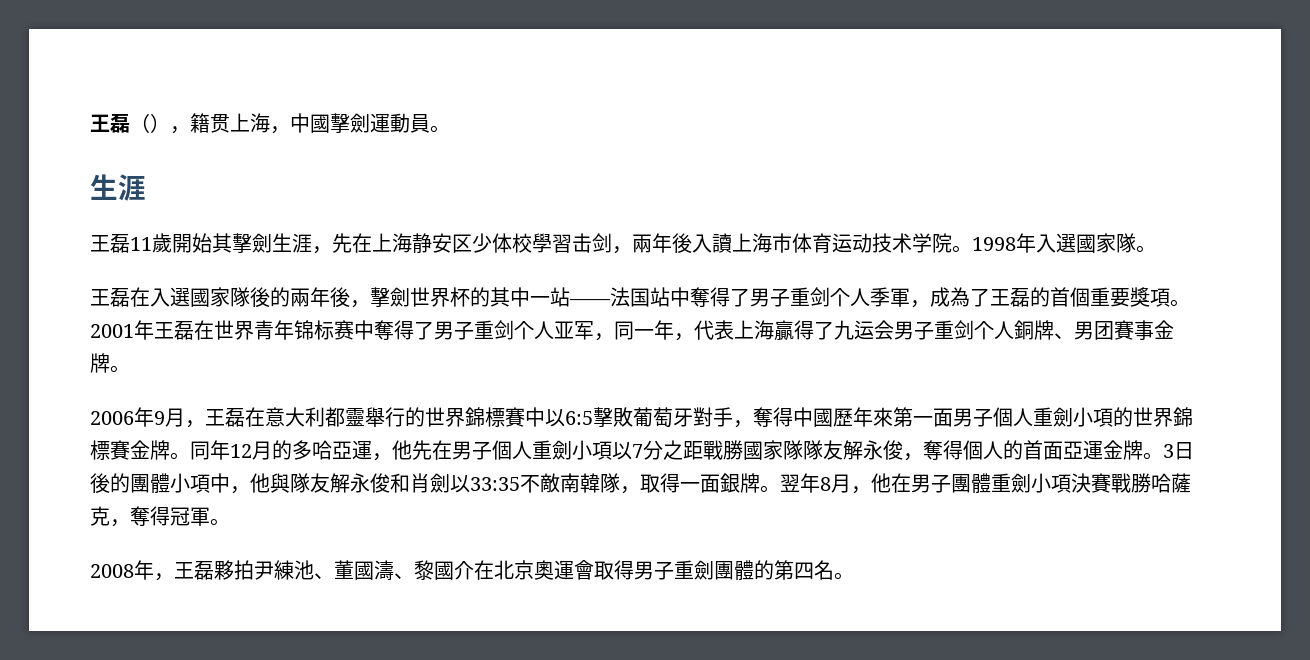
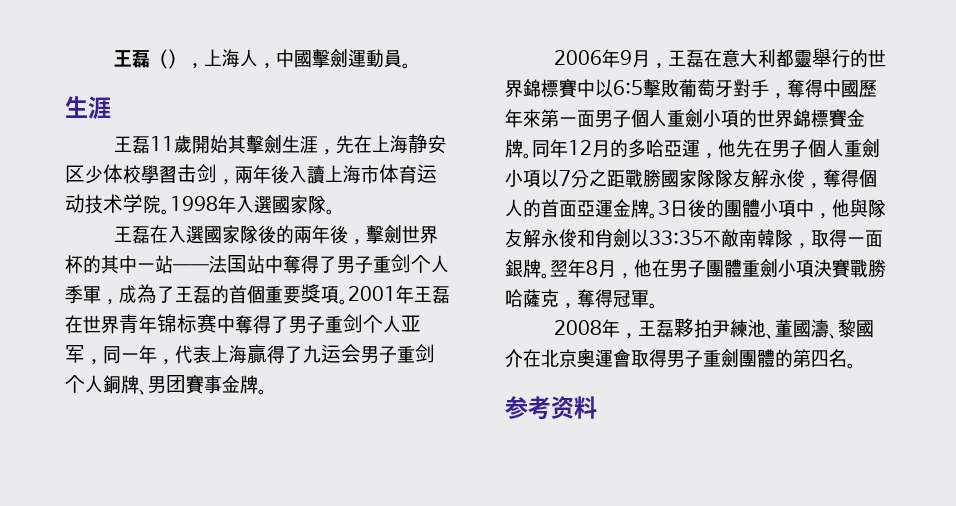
- 王磊（），籍贯上海，中國擊劍運動員。
+ 王磊（），上海人，中國擊劍運動員。
+ 参考资料

